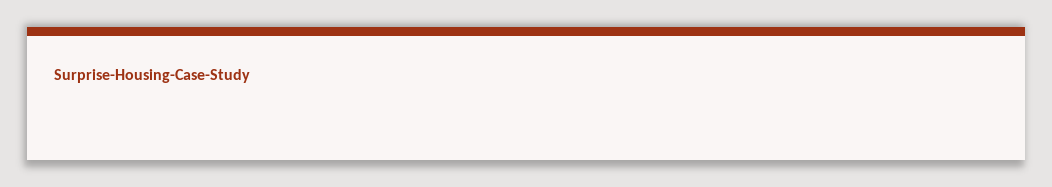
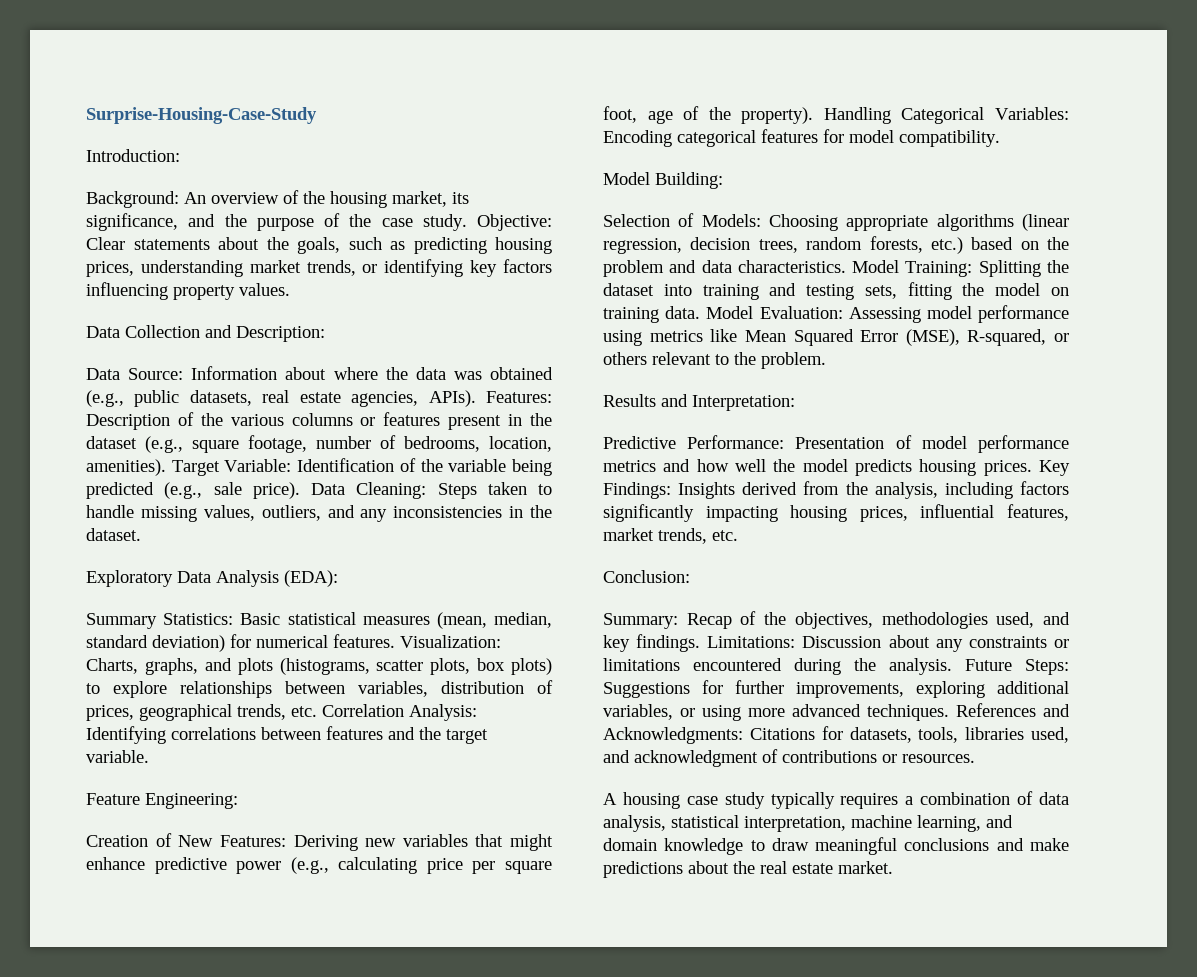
+ Introduction:
+ Background: An overview of the housing market, its significance, and the purpose of the case study. Objective: Clear statements about the goals, such as predicting housing prices, understanding market trends, or identifying key factors influencing property values.
+ Data Collection and Description:
+ Data Source: Information about where the data was obtained (e.g., public datasets, real estate agencies, APIs). Features: Description of the various columns or features present in the dataset (e.g., square footage, number of bedrooms, location, amenities). Target Variable: Identification of the variable being predicted (e.g., sale price). Data Cleaning: Steps taken to handle missing values, outliers, and any inconsistencies in the dataset.
+ Exploratory Data Analysis (EDA):
+ Summary Statistics: Basic statistical measures (mean, median, standard deviation) for numerical features. Visualization: Charts, graphs, and plots (histograms, scatter plots, box plots) to explore relationships between variables, distribution of prices, geographical trends, etc. Correlation Analysis: Identifying correlations between features and the target variable.
+ Feature Engineering:
+ Creation of New Features: Deriving new variables that might enhance predictive power (e.g., calculating price per square foot, age of the property). Handling Categorical Variables: Encoding categorical features for model compatibility.
+ Model Building:
+ Selection of Models: Choosing appropriate algorithms (linear regression, decision trees, random forests, etc.) based on the problem and data characteristics. Model Training: Splitting the dataset into training and testing sets, fitting the model on training data. Model Evaluation: Assessing model performance using metrics like Mean Squared Error (MSE), R-squared, or others relevant to the problem.
+ Results and Interpretation:
+ Predictive Performance: Presentation of model performance metrics and how well the model predicts housing prices. Key Findings: Insights derived from the analysis, including factors significantly impacting housing prices, influential features, market trends, etc.
+ Conclusion:
+ Summary: Recap of the objectives, methodologies used, and key findings. Limitations: Discussion about any constraints or limitations encountered during the analysis. Future Steps: Suggestions for further improvements, exploring additional variables, or using more advanced techniques. References and Acknowledgments: Citations for datasets, tools, libraries used, and acknowledgment of contributions or resources.
+ A housing case study typically requires a combination of data analysis, statistical interpretation, machine learning, and domain knowledge to draw meaningful conclusions and make predictions about the real estate market.

